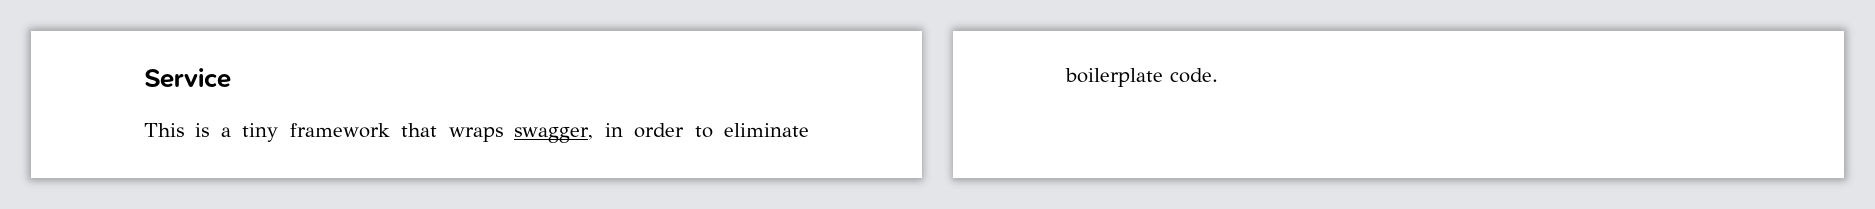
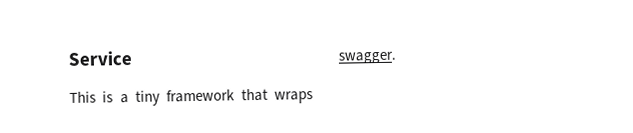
- This is a tiny framework that wraps swagger, in order to eliminate boilerplate code.
+ This is a tiny framework that wraps swagger.

